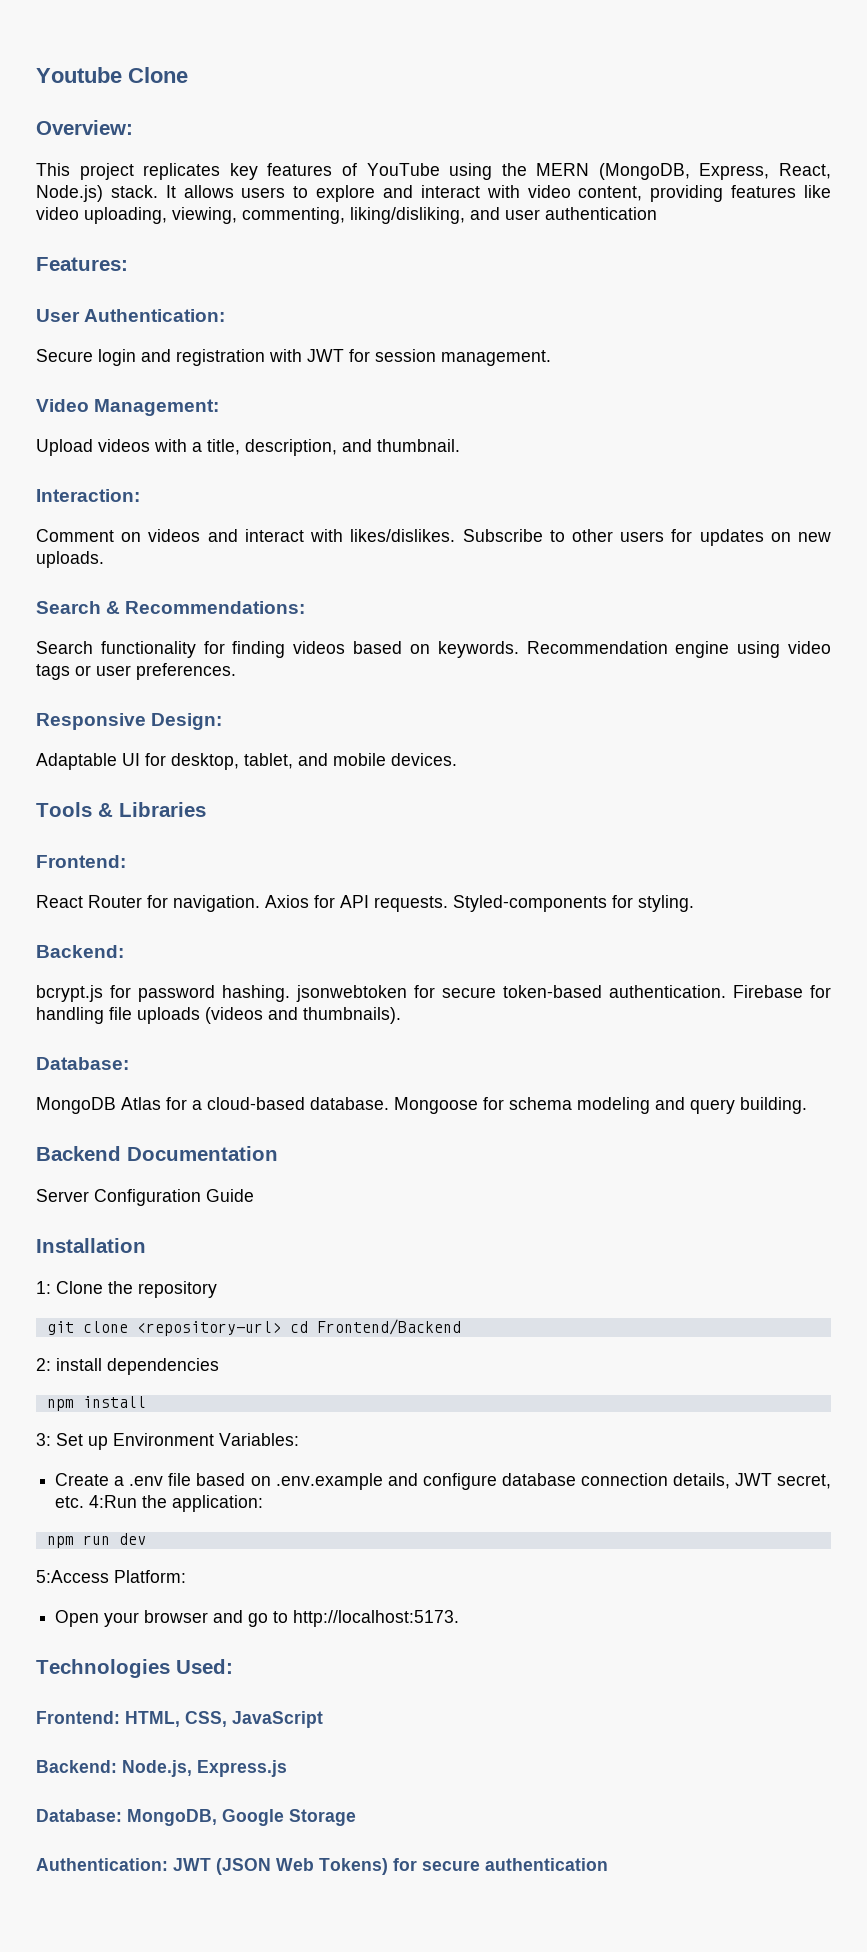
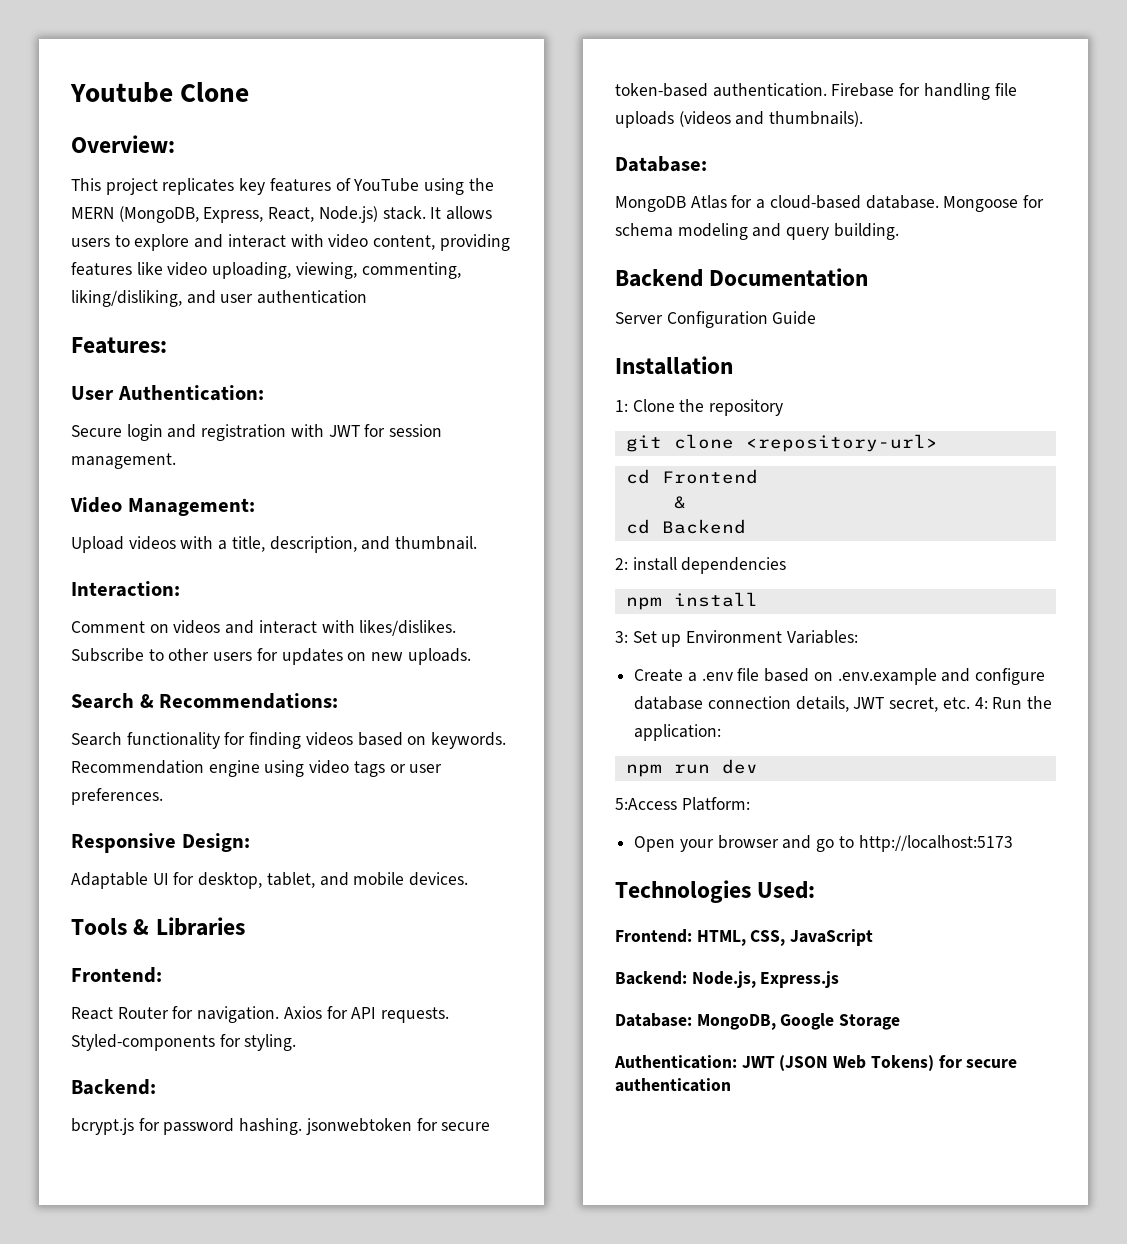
- git clone <repository-url> cd Frontend/Backend
+ git clone <repository-url>
+ cd Frontend
+ &
+ cd Backend
- Create a .env file based on .env.example and configure database connection details, JWT secret, etc. 4:Run the application:
+ Create a .env file based on .env.example and configure database connection details, JWT secret, etc. 4: Run the application:
- Open your browser and go to http://localhost:5173.
+ Open your browser and go to http://localhost:5173

